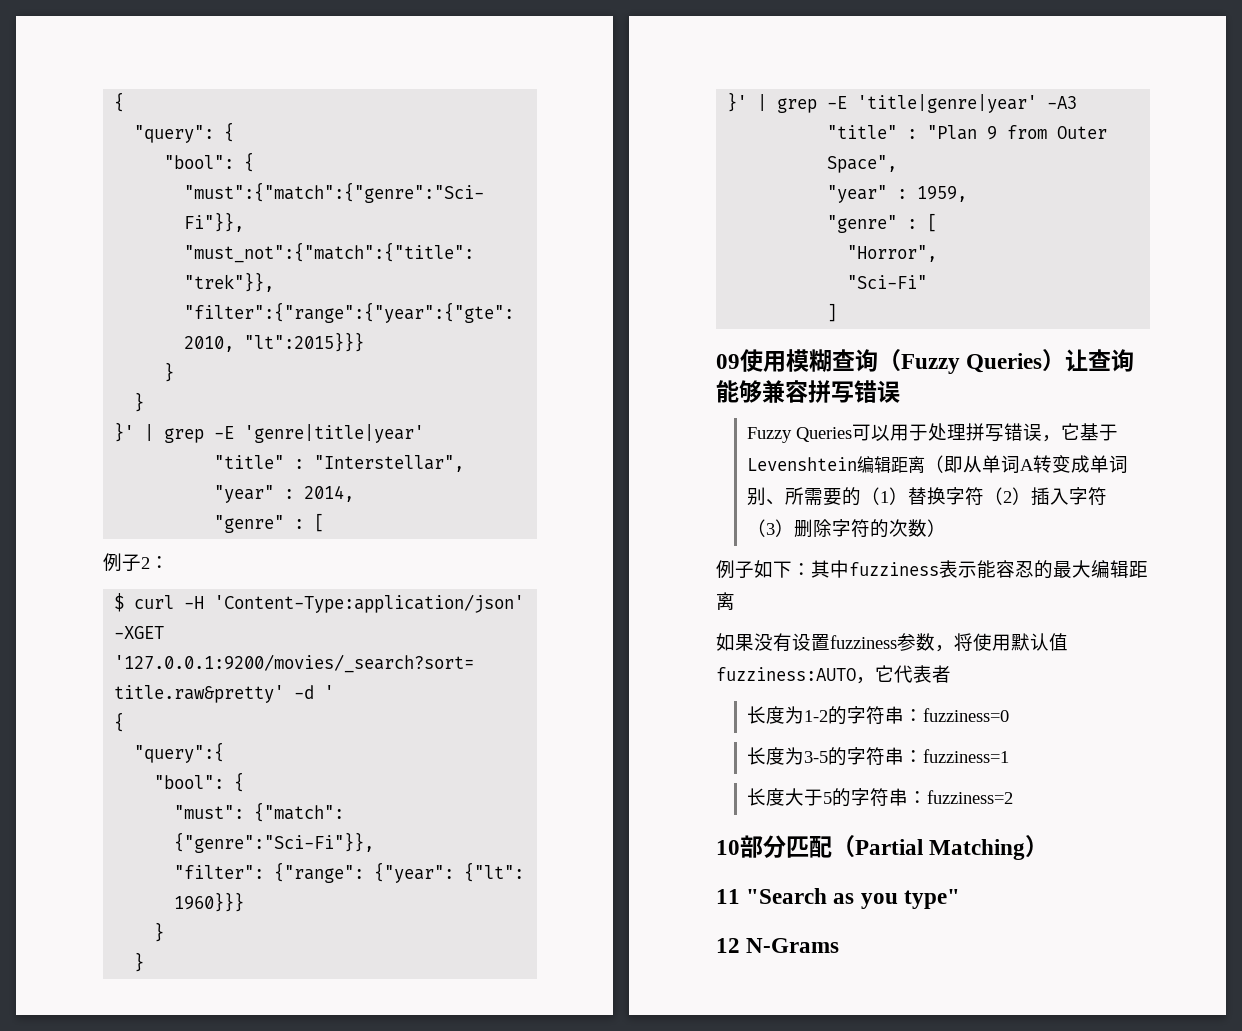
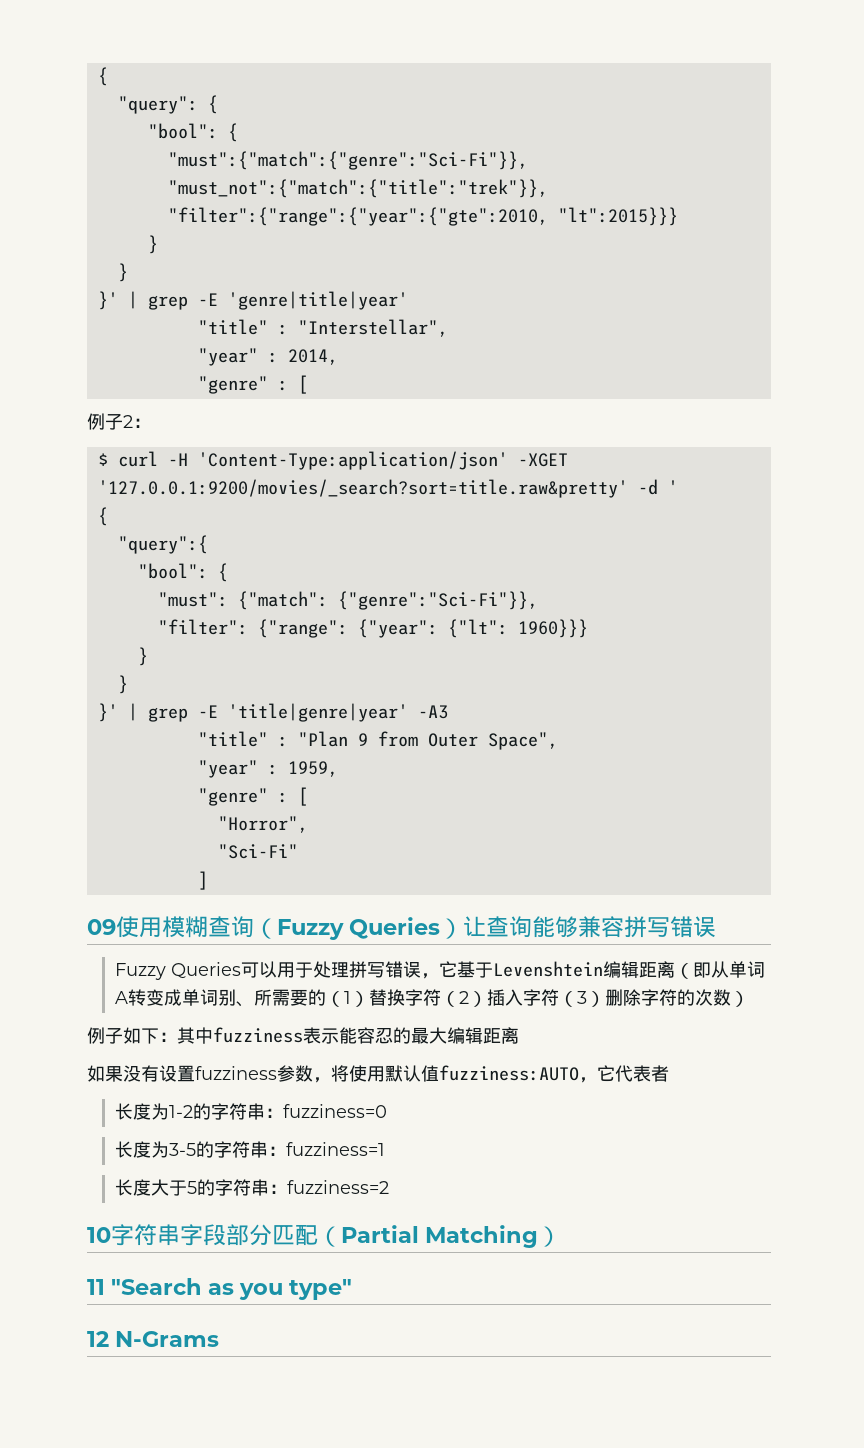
- 10部分匹配（Partial Matching）
+ 10字符串字段部分匹配（Partial Matching）

